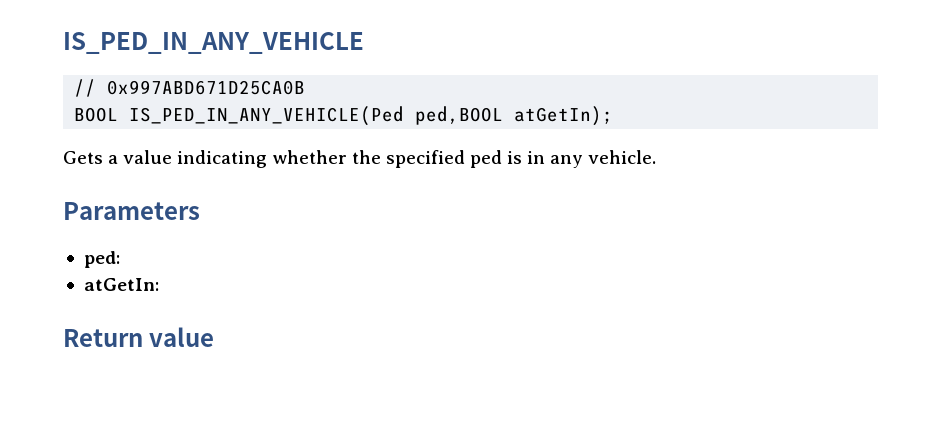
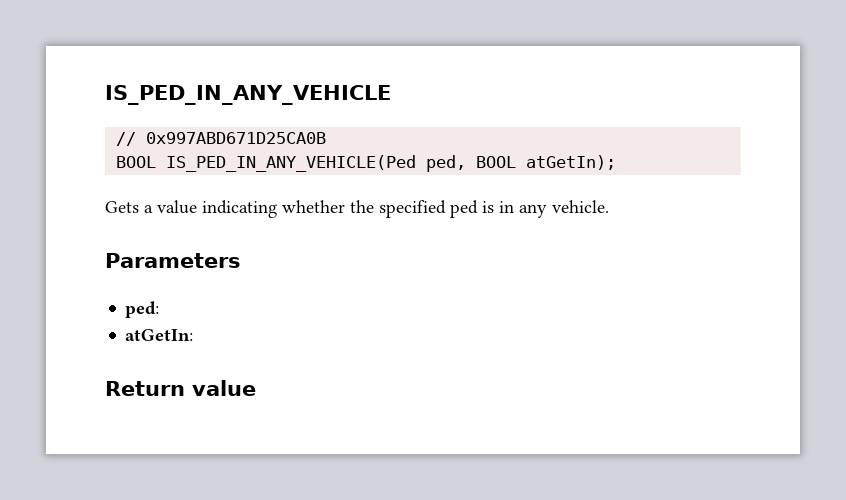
- BOOL IS_PED_IN_ANY_VEHICLE(Ped ped,BOOL atGetIn);
+ BOOL IS_PED_IN_ANY_VEHICLE(Ped ped, BOOL atGetIn);

